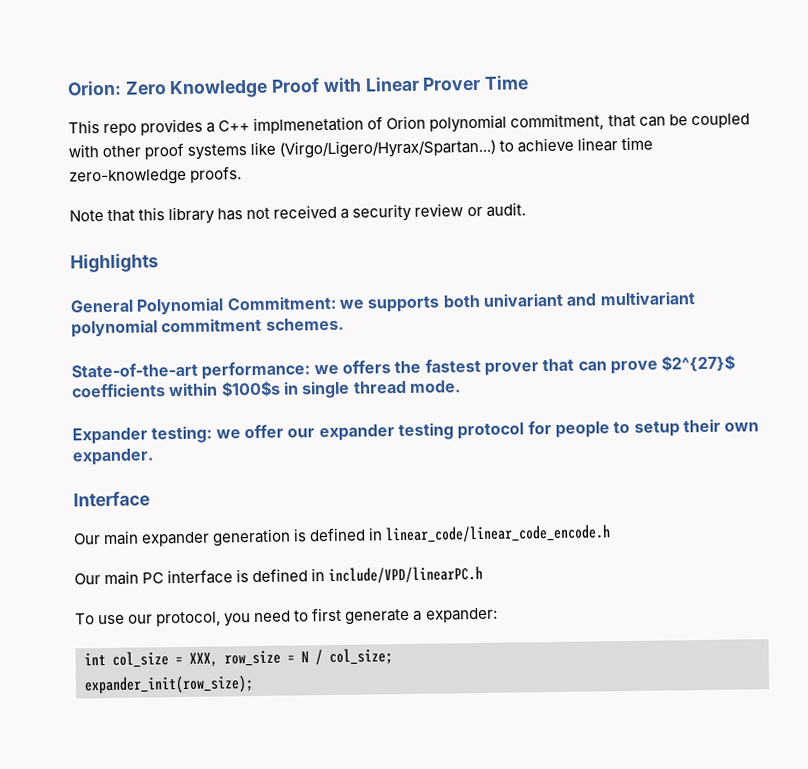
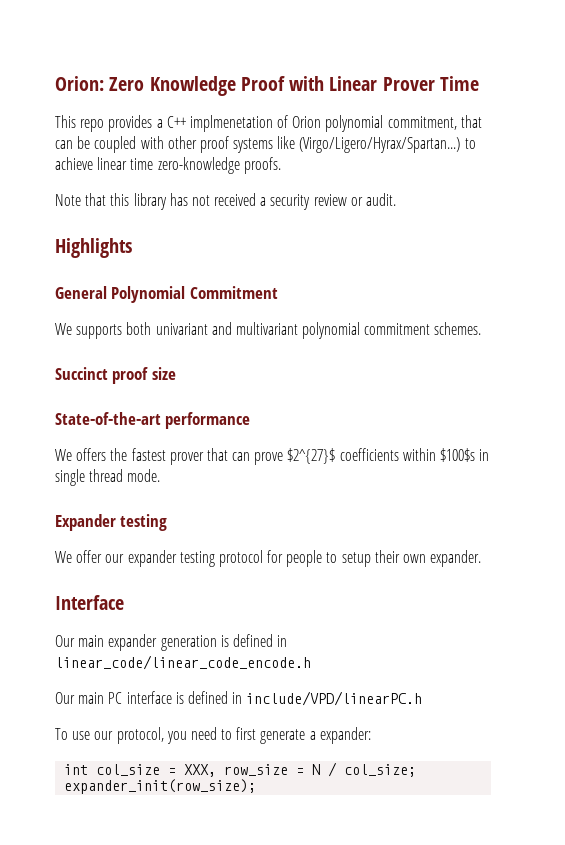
- General Polynomial Commitment: we supports both univariant and multivariant polynomial commitment schemes.
+ General Polynomial Commitment
+ We supports both univariant and multivariant polynomial commitment schemes.
+ Succinct proof size
- State-of-the-art performance: we offers the fastest prover that can prove $2^{27}$ coefficients within $100$s in single thread mode.
+ State-of-the-art performance
+ We offers the fastest prover that can prove $2^{27}$ coefficients within $100$s in single thread mode.
- Expander testing: we offer our expander testing protocol for people to setup their own expander.
+ Expander testing
+ We offer our expander testing protocol for people to setup their own expander.

